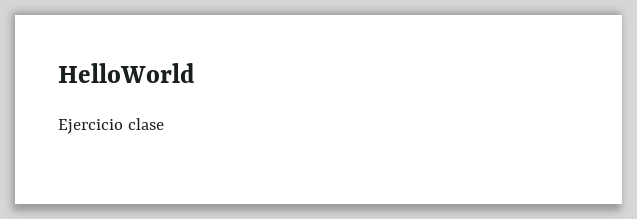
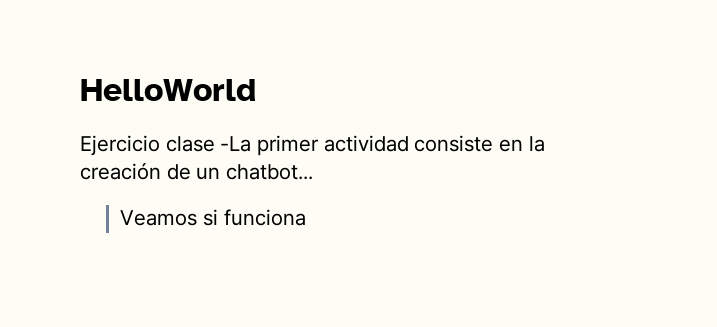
- Ejercicio clase
+ Ejercicio clase -La primer actividad consiste en la creación de un chatbot...
+ Veamos si funciona

